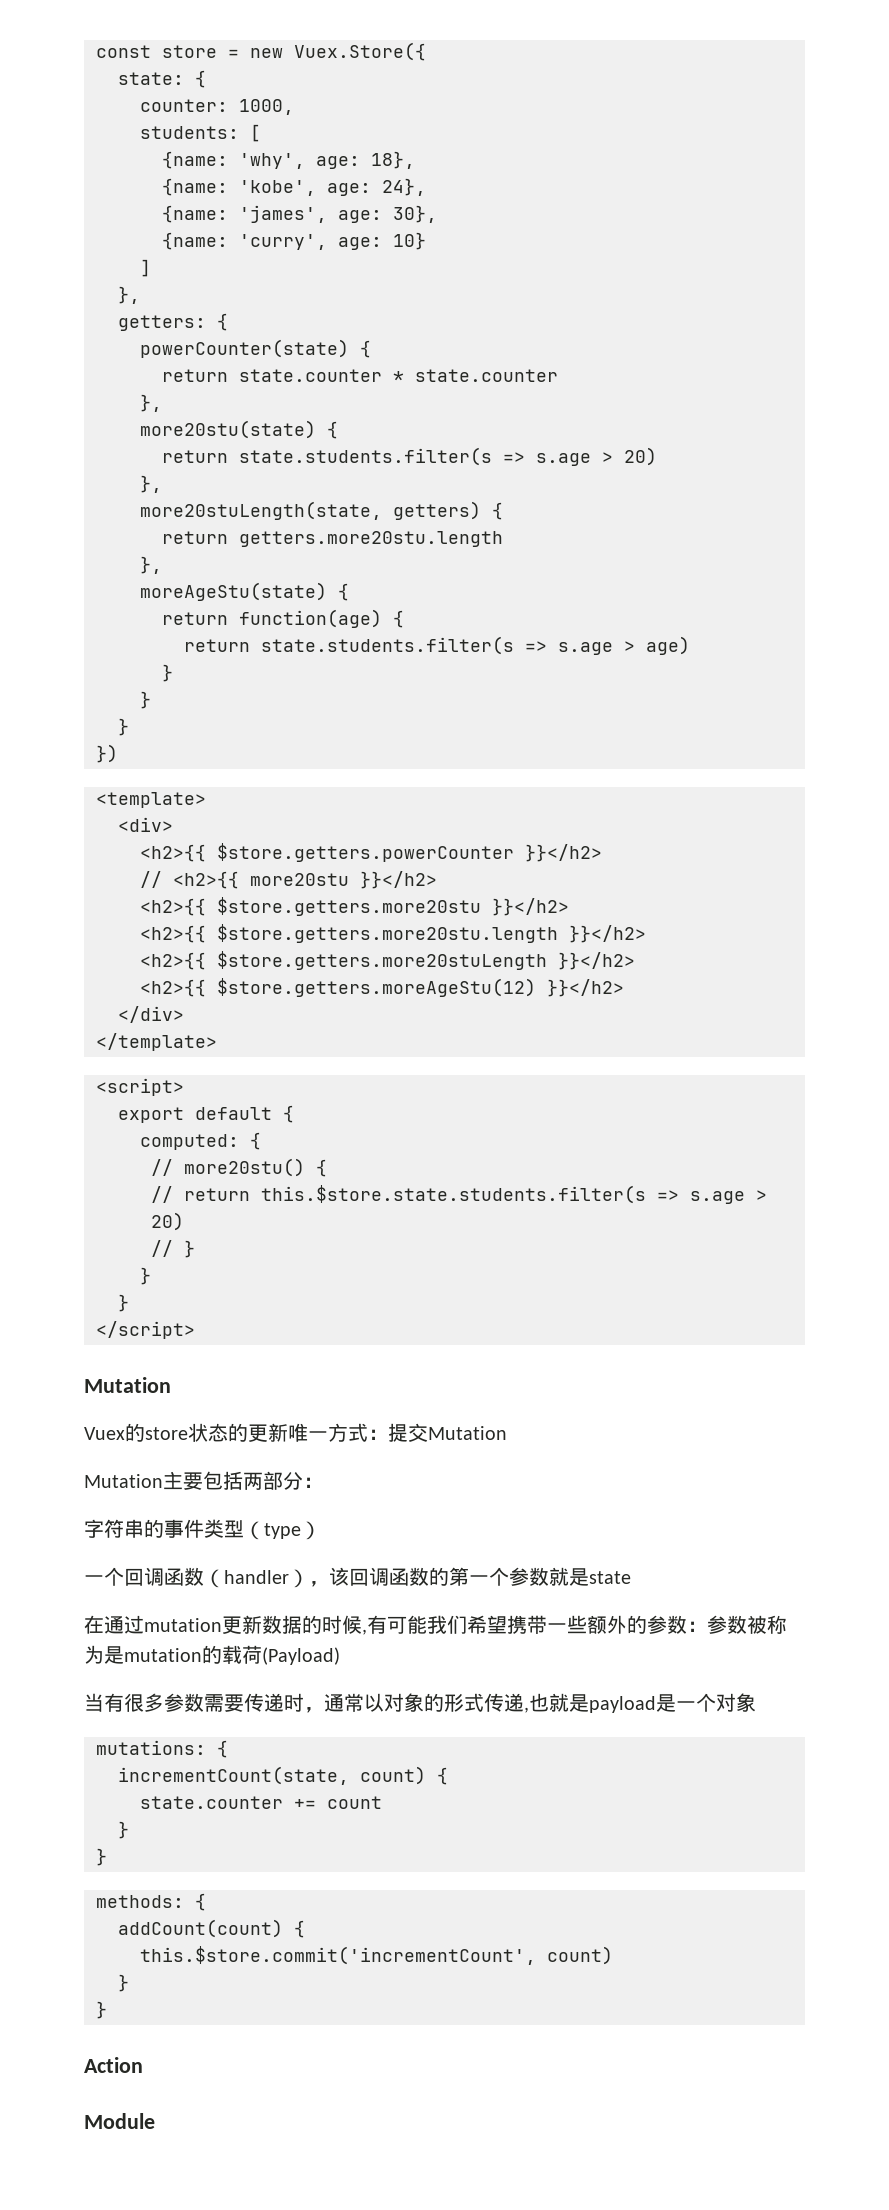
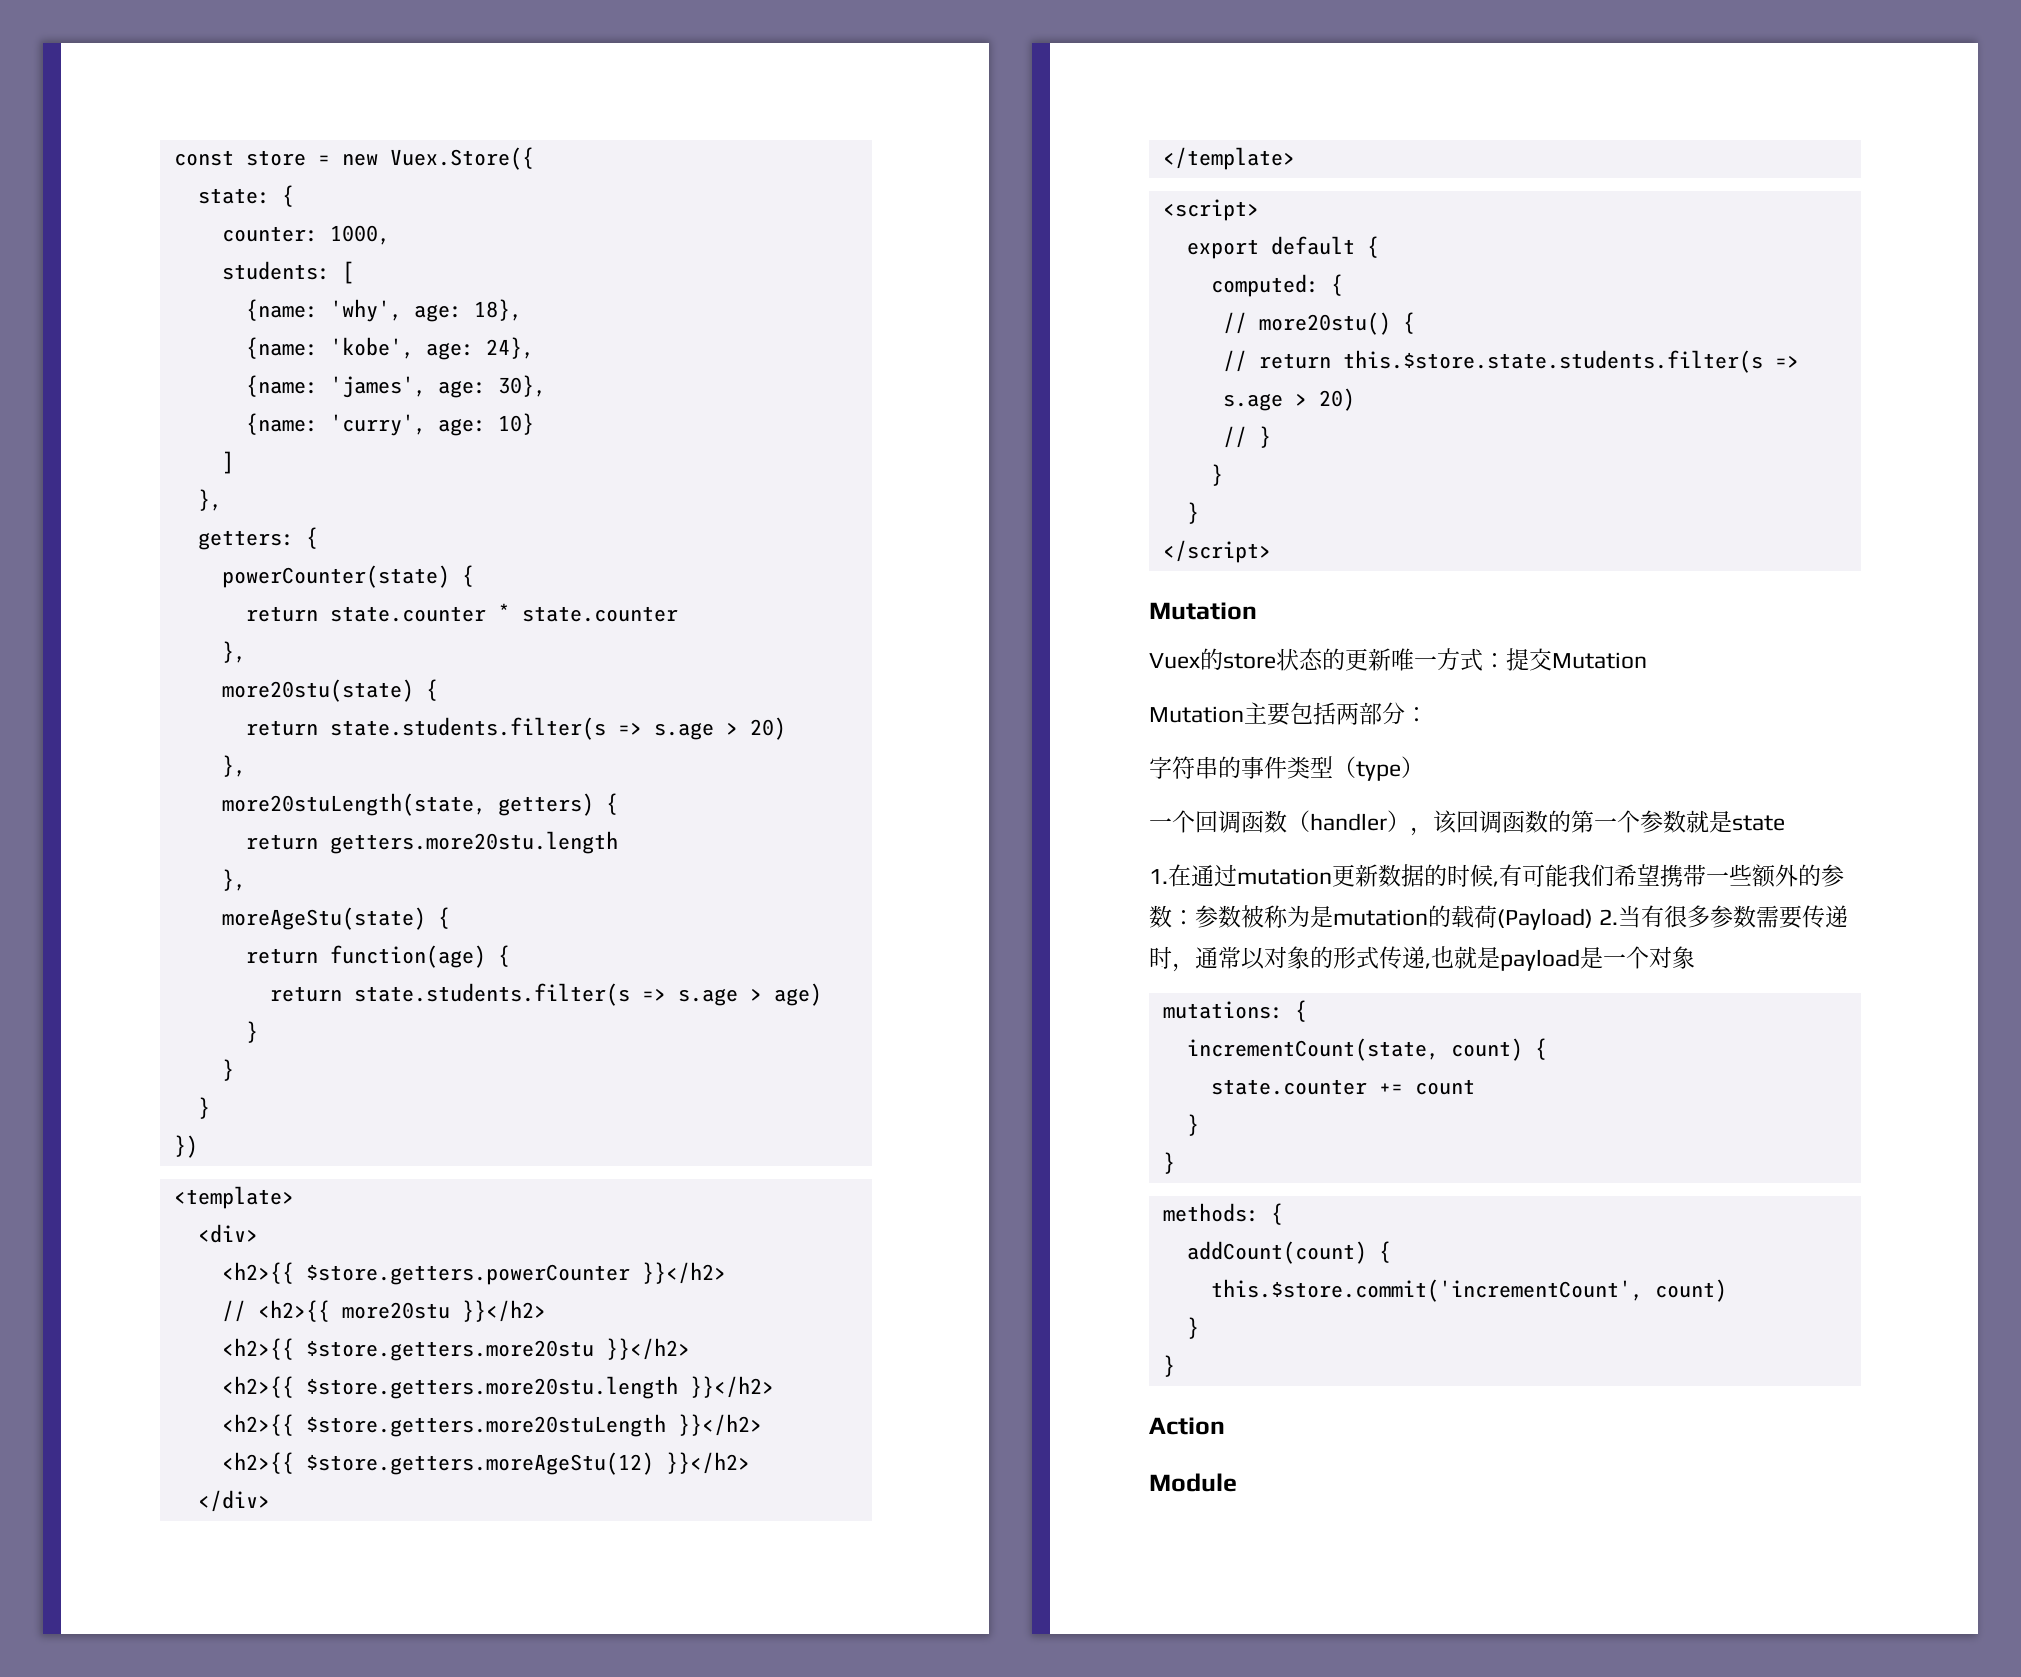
- 在通过mutation更新数据的时候,有可能我们希望携带一些额外的参数：参数被称为是mutation的载荷(Payload)
- 当有很多参数需要传递时，通常以对象的形式传递,也就是payload是一个对象
+ 1.在通过mutation更新数据的时候,有可能我们希望携带一些额外的参数：参数被称为是mutation的载荷(Payload) 2.当有很多参数需要传递时，通常以对象的形式传递,也就是payload是一个对象

